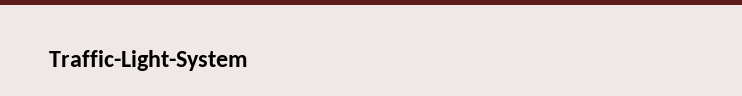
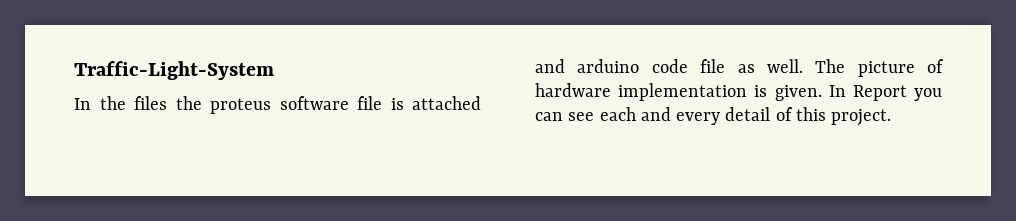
+ In the files the proteus software file is attached and arduino code file as well. The picture of hardware implementation is given. In Report you can see each and every detail of this project.

